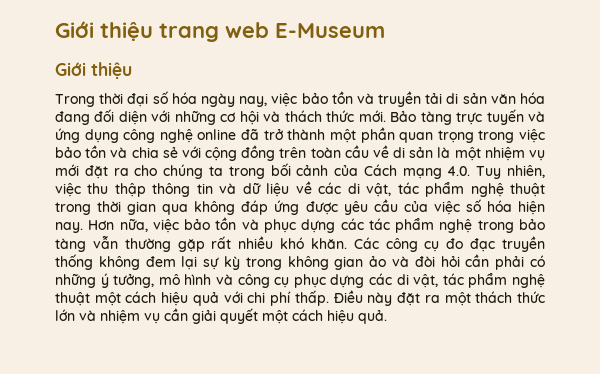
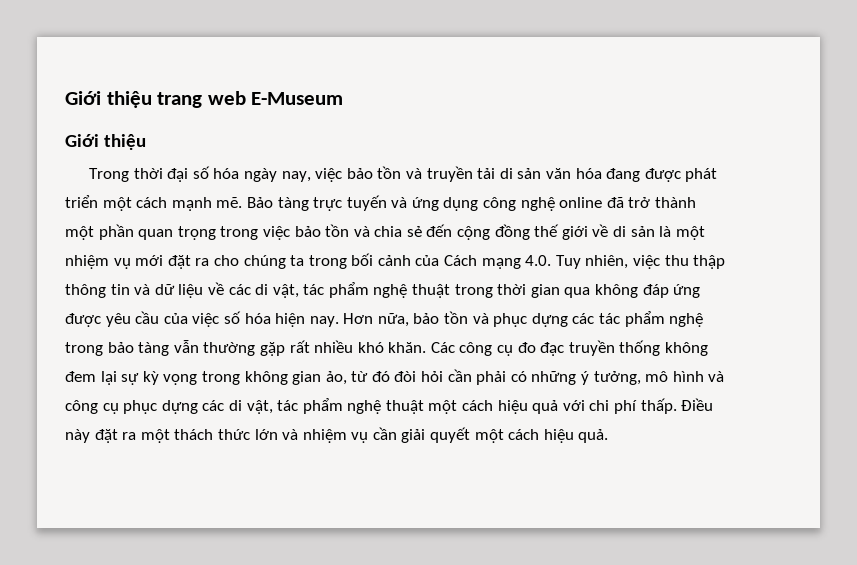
- Trong thời đại số hóa ngày nay, việc bảo tồn và truyền tải di sản văn hóa đang đối diện với những cơ hội và thách thức mới.
+ Trong thời đại số hóa ngày nay, việc bảo tồn và truyền tải di sản văn hóa đang được phát triển một cách mạnh mẽ.
- Bảo tàng trực tuyến và ứng dụng công nghệ online đã trở thành một phần quan trọng trong việc bảo tồn và chia sẻ với cộng đồng trên toàn cầu về di sản là một nhiệm vụ mới đặt ra cho chúng ta trong bối cảnh của Cách mạng 4.0. Tuy nhiên, việc thu thập thông tin và dữ liệu về các di vật, tác phẩm nghệ thuật trong thời gian qua không đáp ứng được yêu cầu của việc số hóa hiện nay.
+ Bảo tàng trực tuyến và ứng dụng công nghệ online đã trở thành một phần quan trọng trong việc bảo tồn và chia sẻ đến cộng đồng thế giới về di sản là một nhiệm vụ mới đặt ra cho chúng ta trong bối cảnh của Cách mạng 4.0. Tuy nhiên, việc thu thập thông tin và dữ liệu về các di vật, tác phẩm nghệ thuật trong thời gian qua không đáp ứng được yêu cầu của việc số hóa hiện nay.
- Hơn nữa, việc bảo tồn và phục dựng các tác phẩm nghệ trong bảo tàng vẫn thường gặp rất nhiều khó khăn.
+ Hơn nữa, bảo tồn và phục dựng các tác phẩm nghệ trong bảo tàng vẫn thường gặp rất nhiều khó khăn.
- Các công cụ đo đạc truyền thống không đem lại sự kỳ trong không gian ảo và đòi hỏi cần phải có những ý tưởng, mô hình và công cụ phục dựng các di vật, tác phẩm nghệ thuật một cách hiệu quả với chi phí thấp.
+ Các công cụ đo đạc truyền thống không đem lại sự kỳ vọng trong không gian ảo, từ đó đòi hỏi cần phải có những ý tưởng, mô hình và công cụ phục dựng các di vật, tác phẩm nghệ thuật một cách hiệu quả với chi phí thấp.

